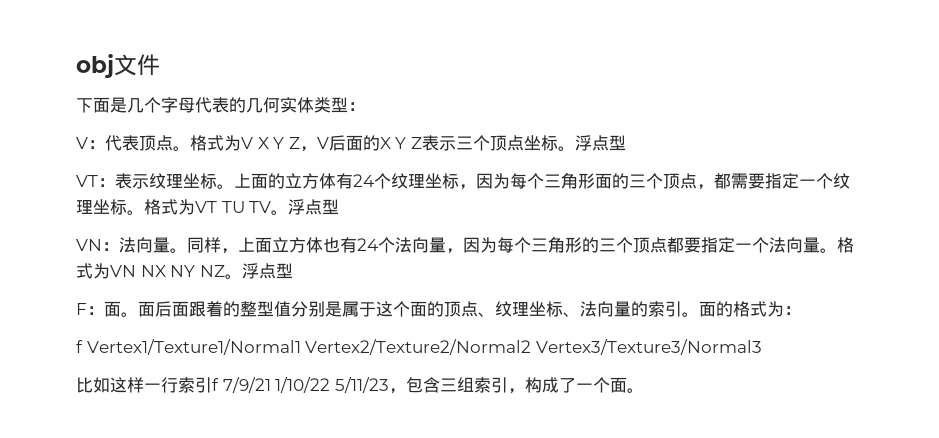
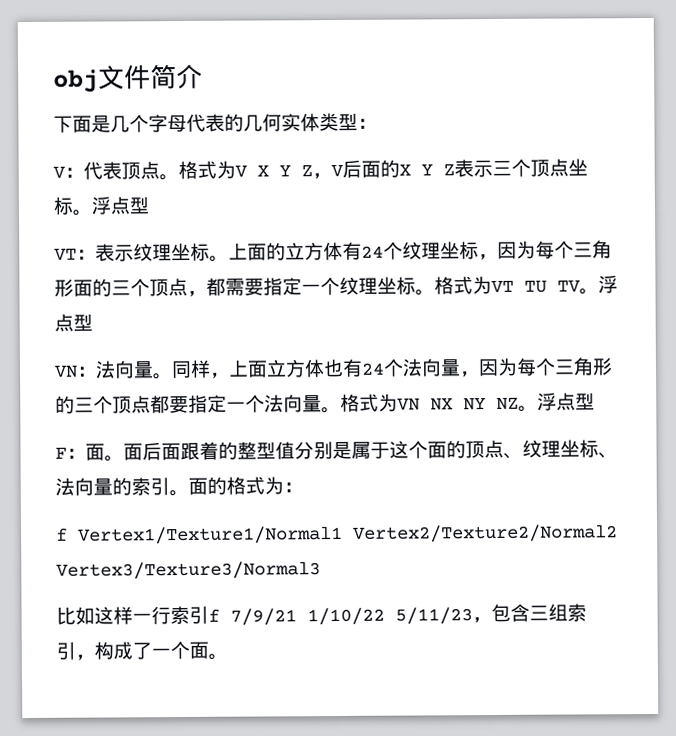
- obj文件
+ obj文件简介

